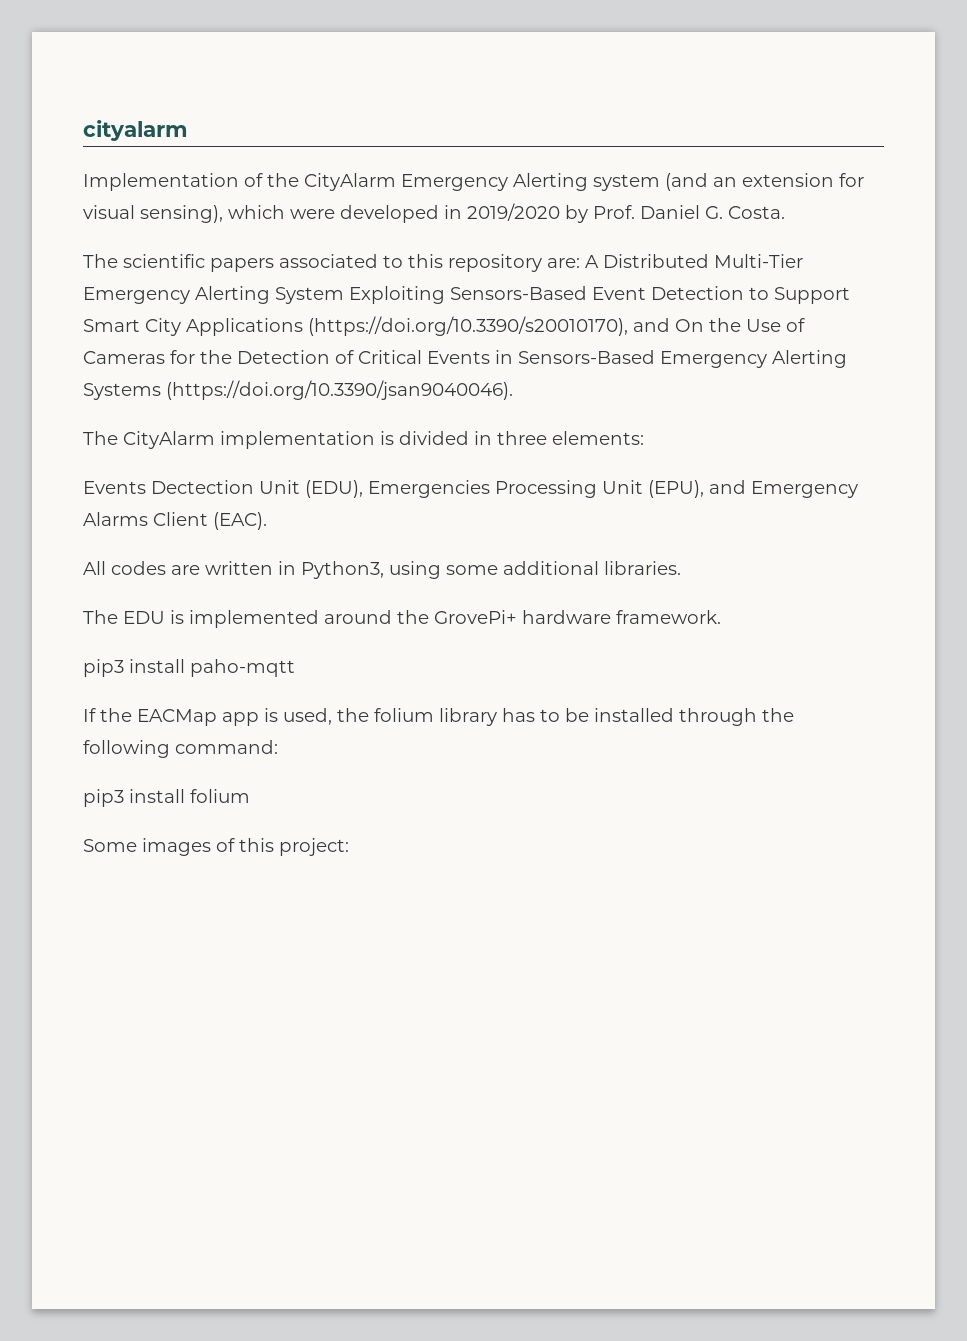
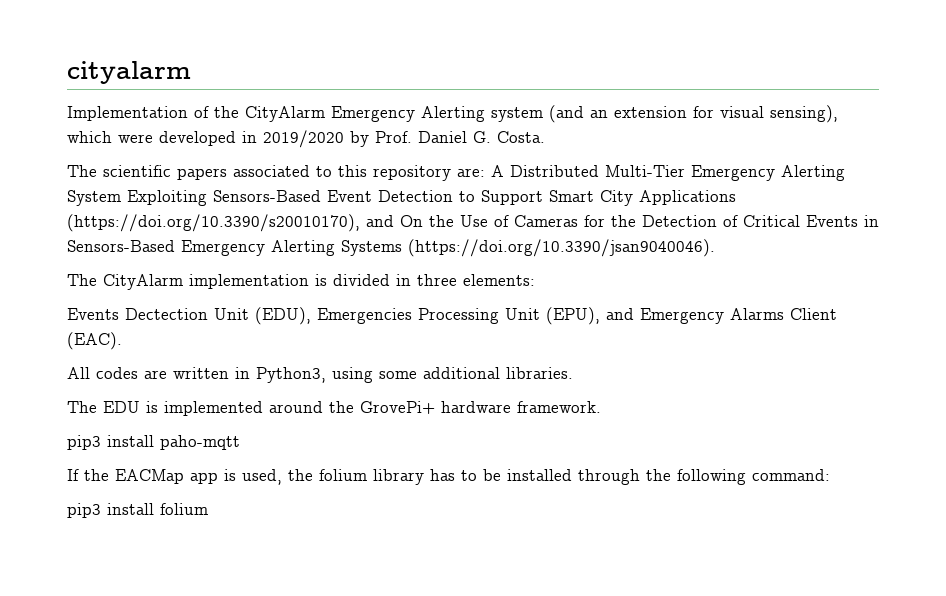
- Some images of this project:

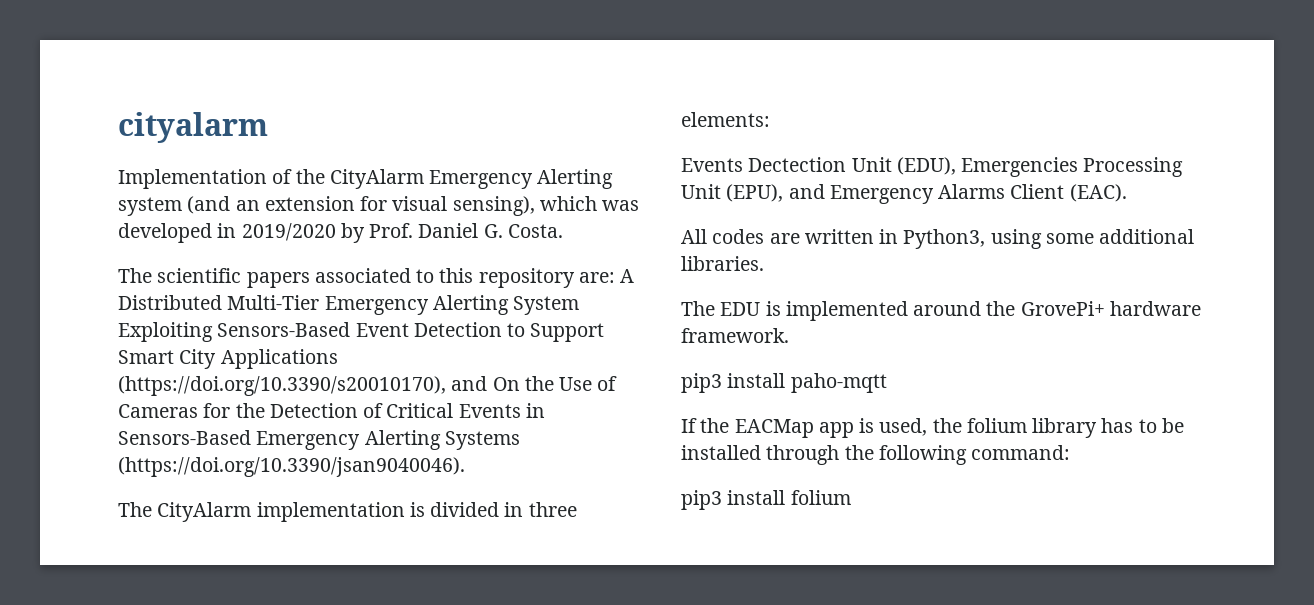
- Implementation of the CityAlarm Emergency Alerting system (and an extension for visual sensing), which were developed in 2019/2020 by Prof. Daniel G. Costa.
+ Implementation of the CityAlarm Emergency Alerting system (and an extension for visual sensing), which was developed in 2019/2020 by Prof. Daniel G. Costa.

